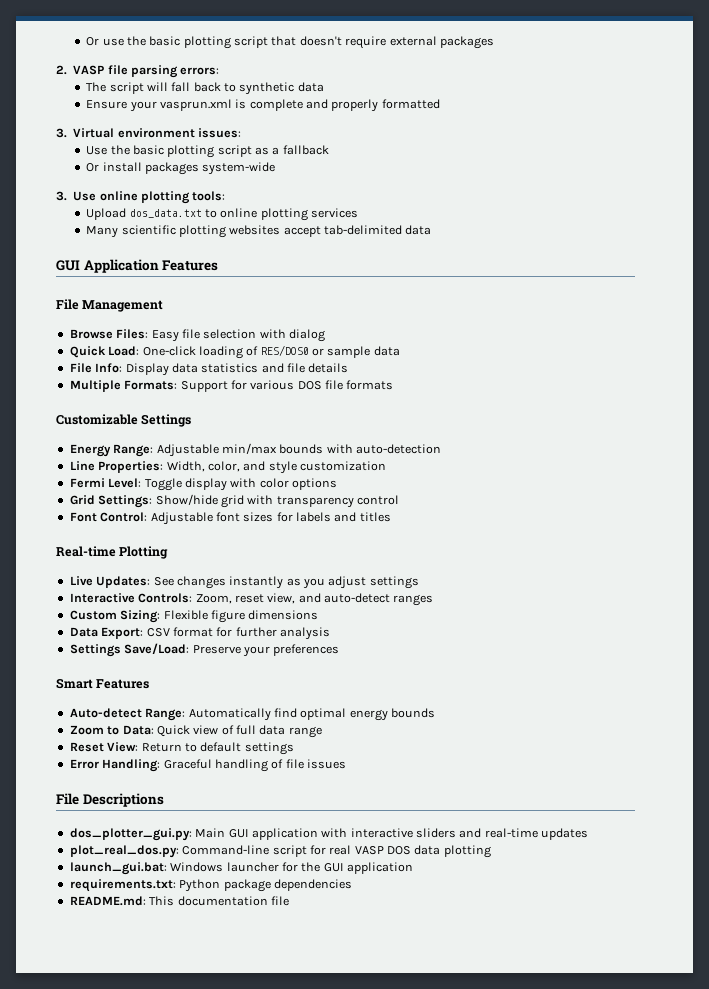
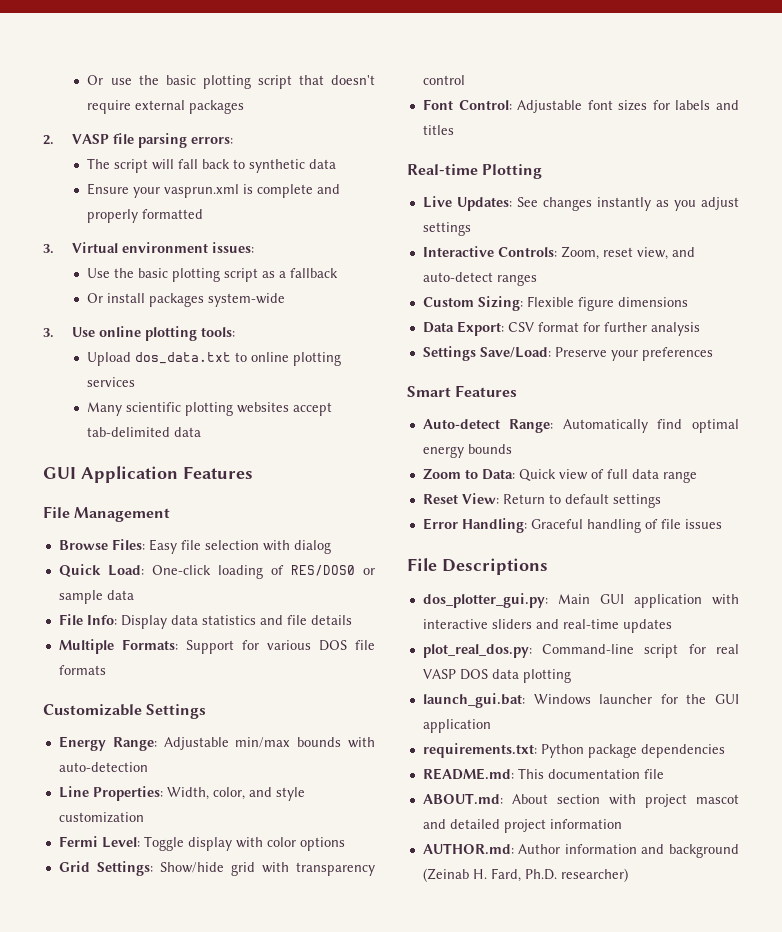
+ ABOUT.md: About section with project mascot and detailed project information
+ AUTHOR.md: Author information and background (Zeinab H. Fard, Ph.D. researcher)

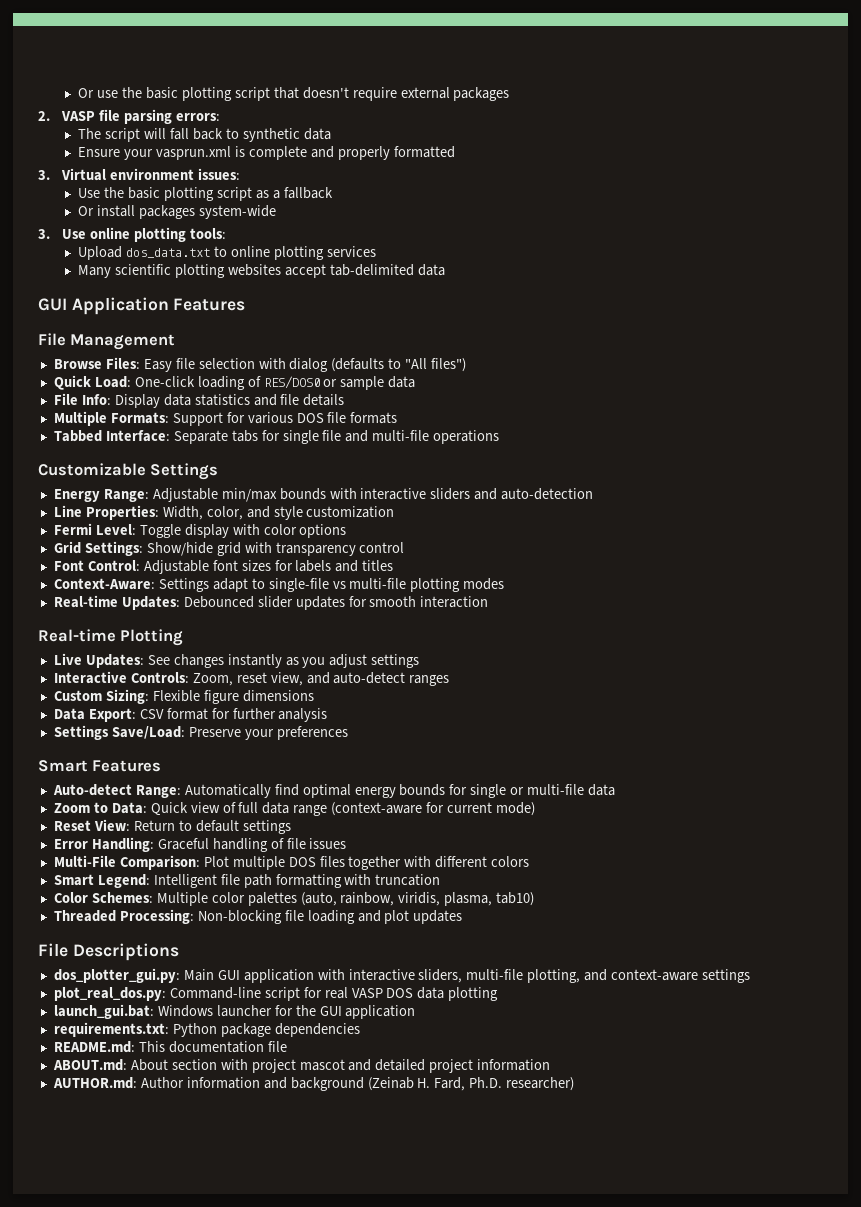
- Browse Files: Easy file selection with dialog
+ Browse Files: Easy file selection with dialog (defaults to "All files")
+ Tabbed Interface: Separate tabs for single file and multi-file operations
- Energy Range: Adjustable min/max bounds with auto-detection
+ Energy Range: Adjustable min/max bounds with interactive sliders and auto-detection
+ Context-Aware: Settings adapt to single-file vs multi-file plotting modes
+ Real-time Updates: Debounced slider updates for smooth interaction
- Auto-detect Range: Automatically find optimal energy bounds
+ Auto-detect Range: Automatically find optimal energy bounds for single or multi-file data
- Zoom to Data: Quick view of full data range
+ Zoom to Data: Quick view of full data range (context-aware for current mode)
+ Multi-File Comparison: Plot multiple DOS files together with different colors
+ Smart Legend: Intelligent file path formatting with truncation
+ Color Schemes: Multiple color palettes (auto, rainbow, viridis, plasma, tab10)
+ Threaded Processing: Non-blocking file loading and plot updates
- dos_plotter_gui.py: Main GUI application with interactive sliders and real-time updates
+ dos_plotter_gui.py: Main GUI application with interactive sliders, multi-file plotting, and context-aware settings

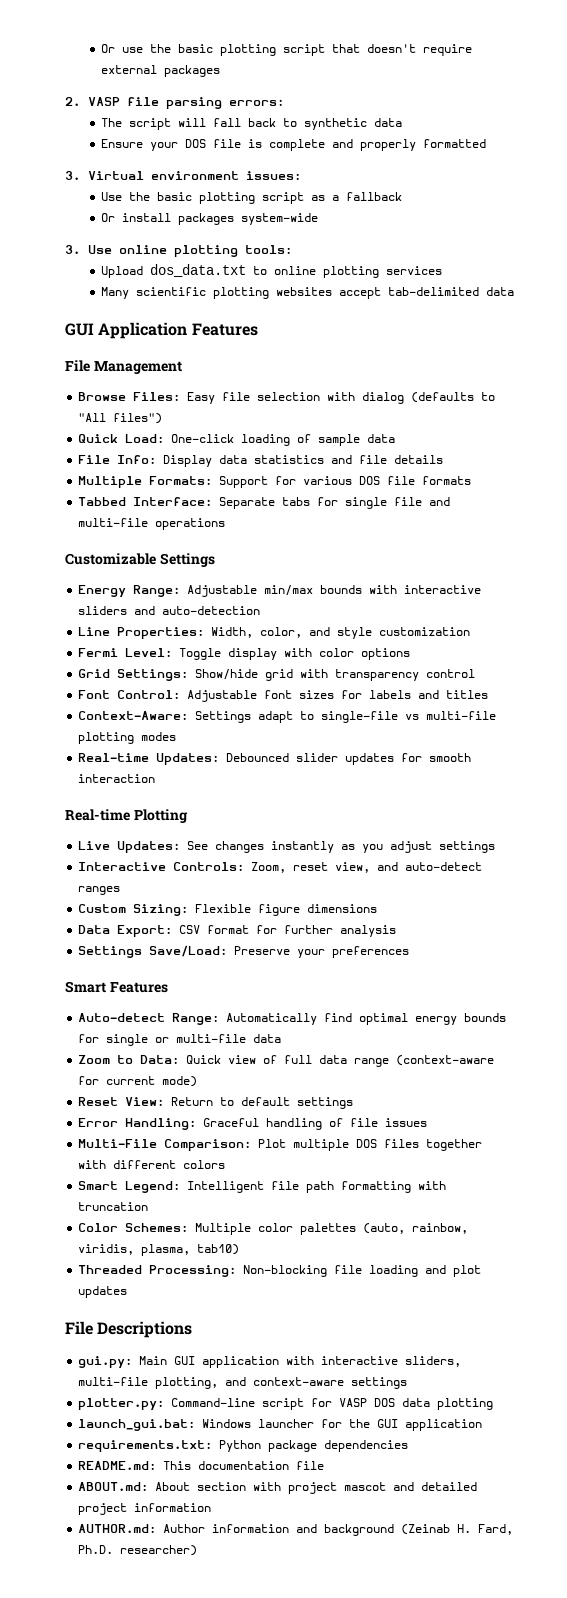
- Ensure your vasprun.xml is complete and properly formatted
+ Ensure your DOS file is complete and properly formatted
- Quick Load: One-click loading of RES/DOS0 or sample data
+ Quick Load: One-click loading of sample data
- dos_plotter_gui.py: Main GUI application with interactive sliders, multi-file plotting, and context-aware settings
+ gui.py: Main GUI application with interactive sliders, multi-file plotting, and context-aware settings
- plot_real_dos.py: Command-line script for real VASP DOS data plotting
+ plotter.py: Command-line script for VASP DOS data plotting

